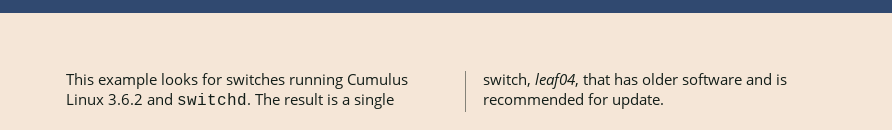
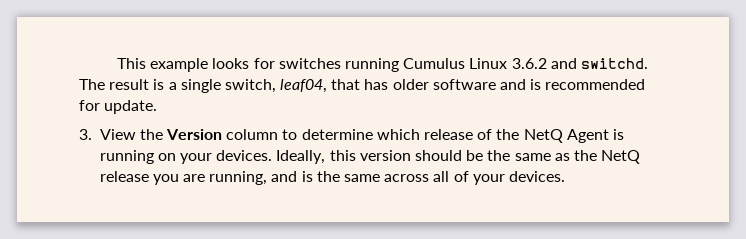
+ 3. View the Version column to determine which release of the NetQ Agent is running on your devices. Ideally, this version should be the same as the NetQ release you are running, and is the same across all of your devices.

